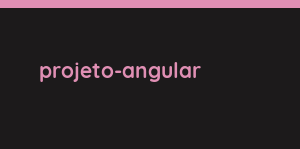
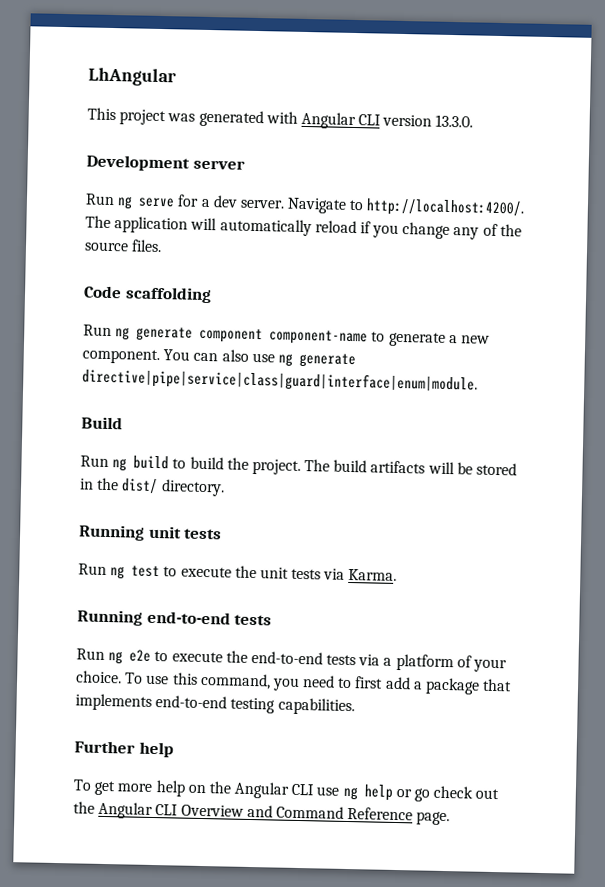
- projeto-angular
+ LhAngular
+ This project was generated with Angular CLI version 13.3.0.
+ Development server
+ Run ng serve for a dev server. Navigate to http://localhost:4200/. The application will automatically reload if you change any of the source files.
+ Code scaffolding
+ Run ng generate component component-name to generate a new component. You can also use ng generate directive|pipe|service|class|guard|interface|enum|module.
+ Build
+ Run ng build to build the project. The build artifacts will be stored in the dist/ directory.
+ Running unit tests
+ Run ng test to execute the unit tests via Karma.
+ Running end-to-end tests
+ Run ng e2e to execute the end-to-end tests via a platform of your choice. To use this command, you need to first add a package that implements end-to-end testing capabilities.
+ Further help
+ To get more help on the Angular CLI use ng help or go check out the Angular CLI Overview and Command Reference page.

